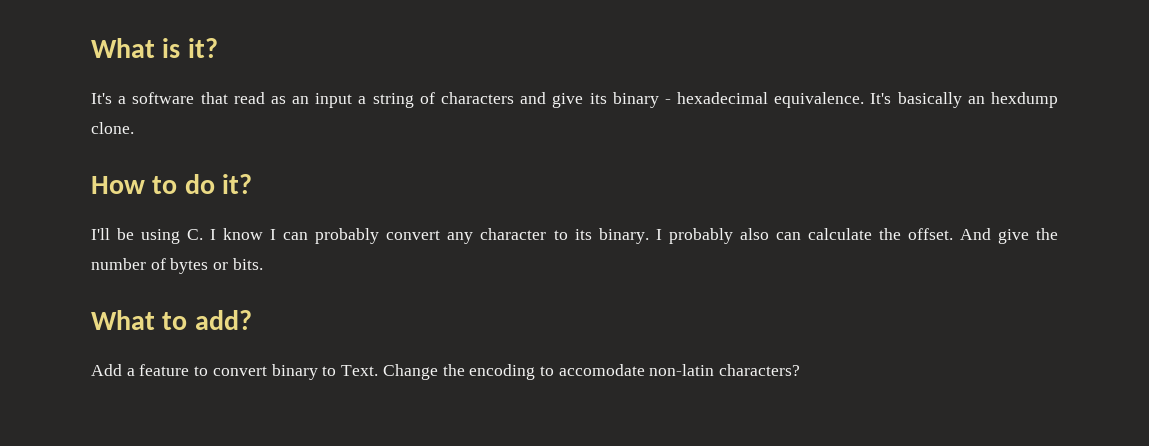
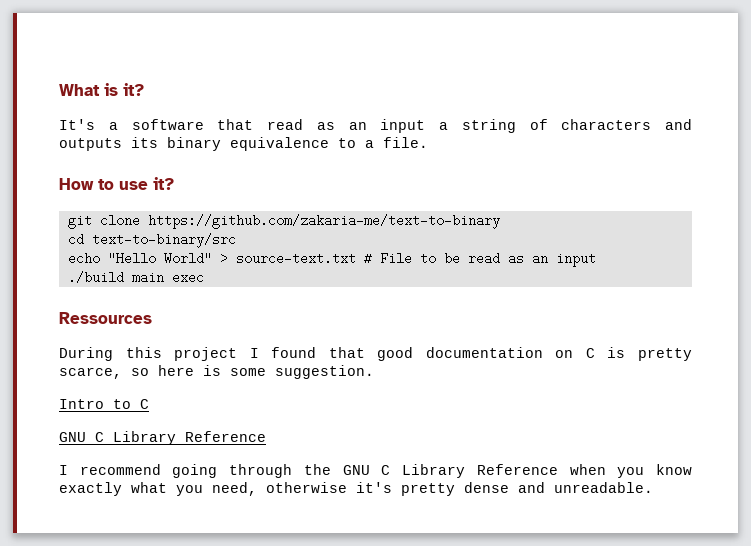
- It's a software that read as an input a string of characters and give its binary - hexadecimal equivalence. It's basically an hexdump clone.
+ It's a software that read as an input a string of characters and outputs its binary equivalence to a file.
- How to do it?
- I'll be using C. I know I can probably convert any character to its binary. I probably also can calculate the offset. And give the number of bytes or bits.
- What to add?
- Add a feature to convert binary to Text. Change the encoding to accomodate non-latin characters?
+ How to use it?
+ git clone https://github.com/zakaria-me/text-to-binary
+ cd text-to-binary/src
+ echo "Hello World" > source-text.txt # File to be read as an input
+ ./build main exec
+ Ressources
+ During this project I found that good documentation on C is pretty scarce, so here is some suggestion.
+ Intro to C
+ GNU C Library Reference
+ I recommend going through the GNU C Library Reference when you know exactly what you need, otherwise it's pretty dense and unreadable.

